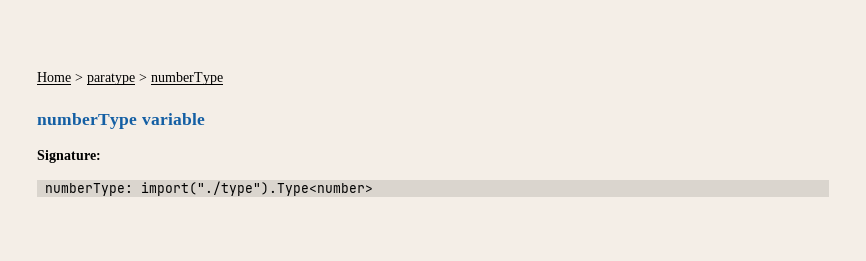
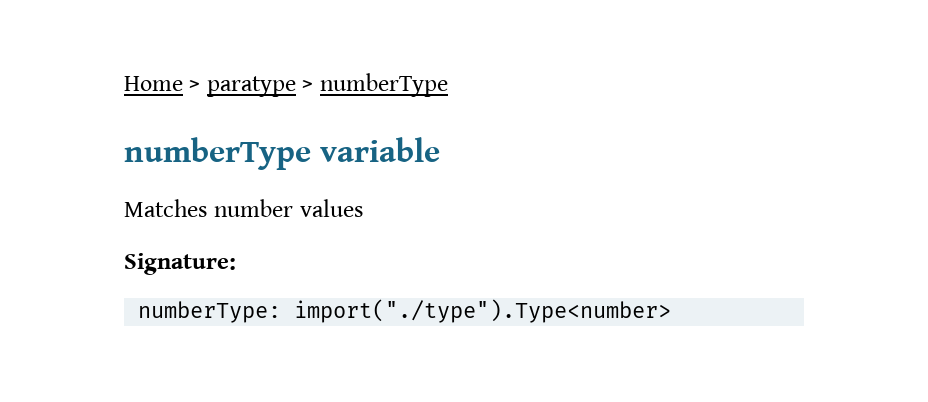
+ Matches number values

